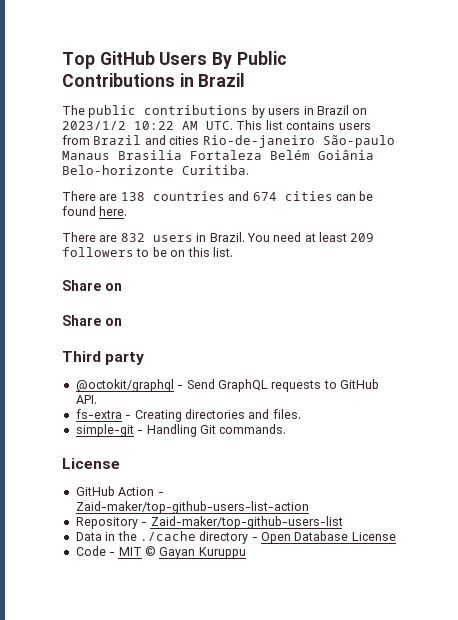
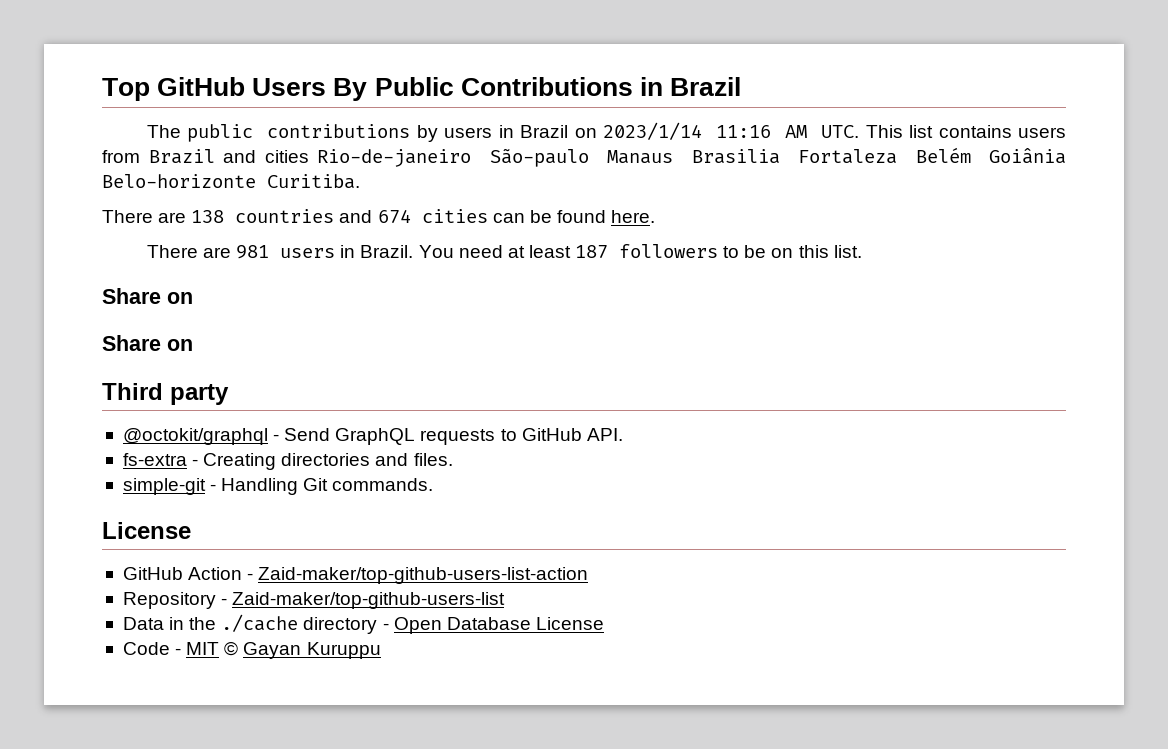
- The public contributions by users in Brazil on 2023/1/2 10:22 AM UTC. This list contains users from Brazil and cities Rio-de-janeiro São-paulo Manaus Brasilia Fortaleza Belém Goiânia Belo-horizonte Curitiba.
+ The public contributions by users in Brazil on 2023/1/14 11:16 AM UTC. This list contains users from Brazil and cities Rio-de-janeiro São-paulo Manaus Brasilia Fortaleza Belém Goiânia Belo-horizonte Curitiba.
- There are 832 users in Brazil.
+ There are 981 users in Brazil.
- You need at least 209 followers to be on this list.
+ You need at least 187 followers to be on this list.

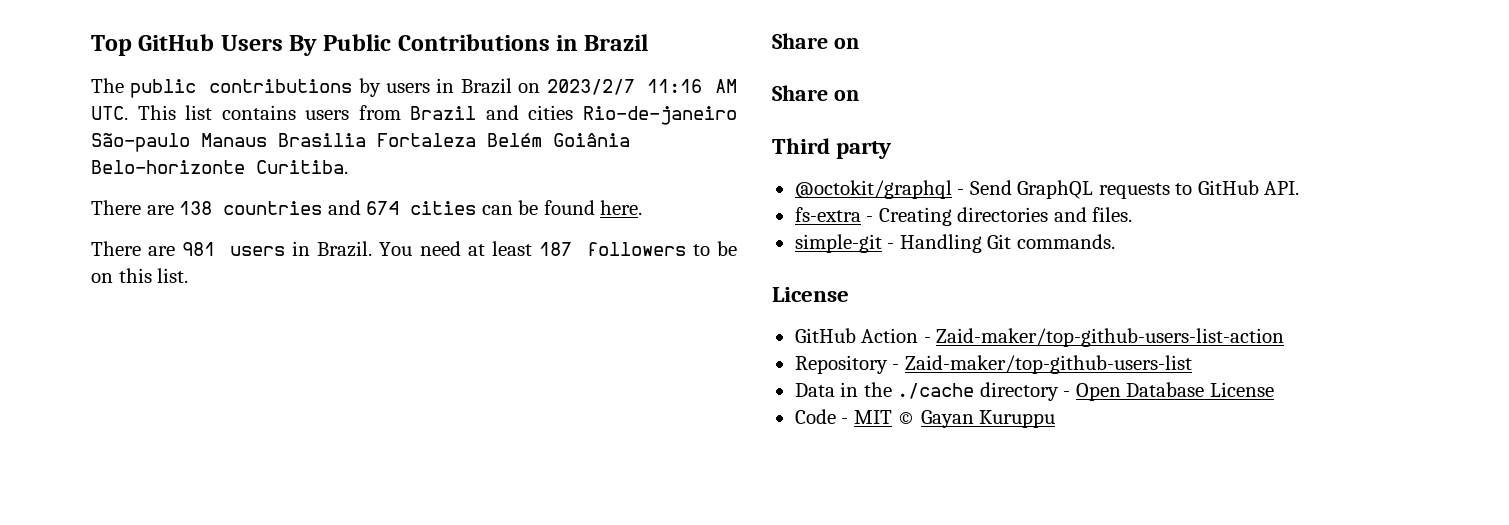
- The public contributions by users in Brazil on 2023/1/14 11:16 AM UTC. This list contains users from Brazil and cities Rio-de-janeiro São-paulo Manaus Brasilia Fortaleza Belém Goiânia Belo-horizonte Curitiba.
+ The public contributions by users in Brazil on 2023/2/7 11:16 AM UTC. This list contains users from Brazil and cities Rio-de-janeiro São-paulo Manaus Brasilia Fortaleza Belém Goiânia Belo-horizonte Curitiba.

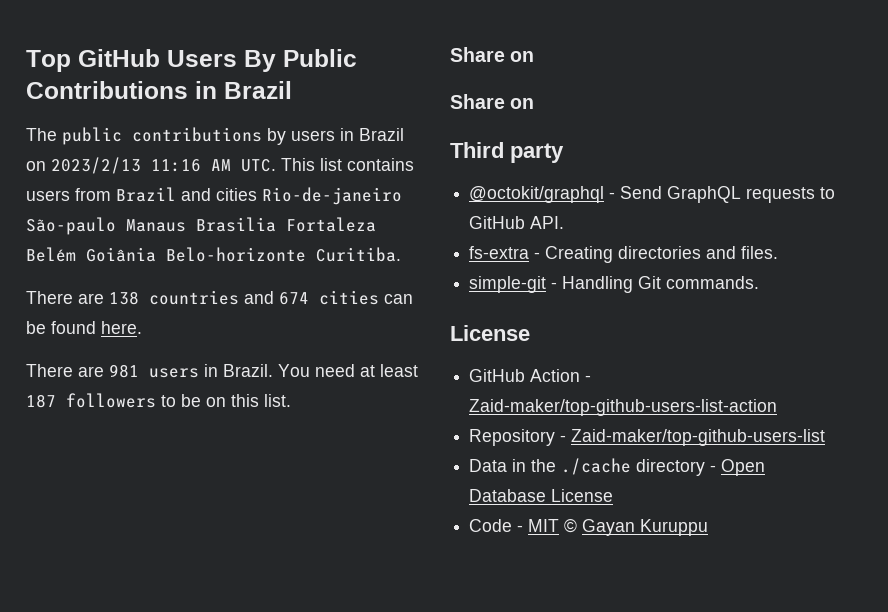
- The public contributions by users in Brazil on 2023/2/7 11:16 AM UTC. This list contains users from Brazil and cities Rio-de-janeiro São-paulo Manaus Brasilia Fortaleza Belém Goiânia Belo-horizonte Curitiba.
+ The public contributions by users in Brazil on 2023/2/13 11:16 AM UTC. This list contains users from Brazil and cities Rio-de-janeiro São-paulo Manaus Brasilia Fortaleza Belém Goiânia Belo-horizonte Curitiba.

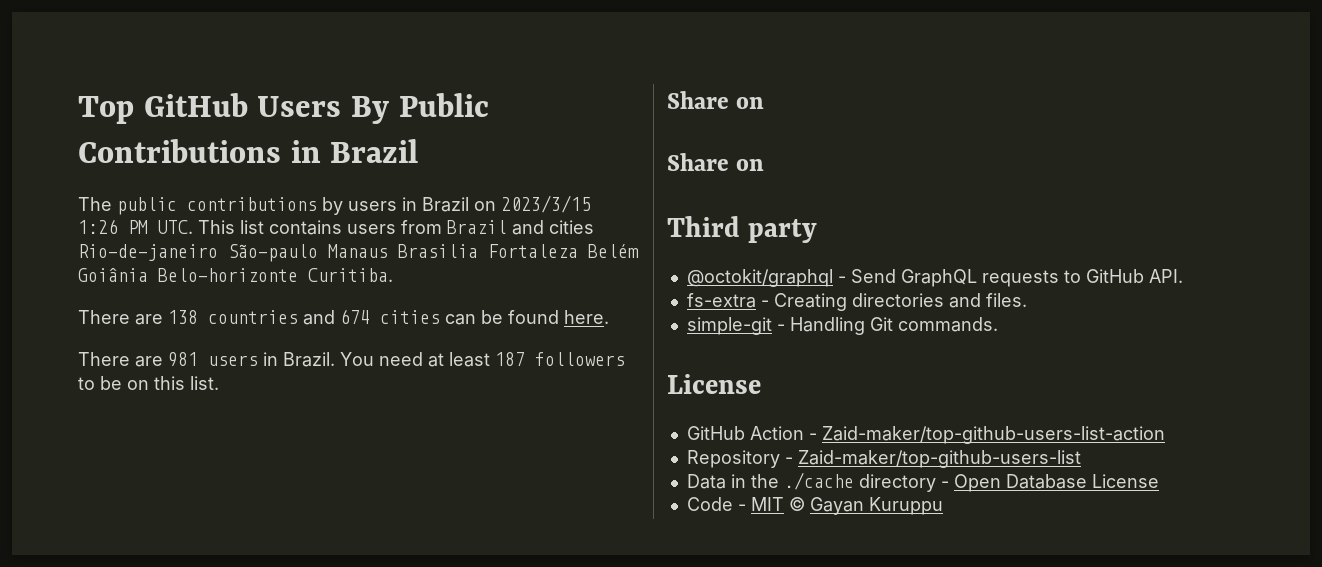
- The public contributions by users in Brazil on 2023/2/13 11:16 AM UTC. This list contains users from Brazil and cities Rio-de-janeiro São-paulo Manaus Brasilia Fortaleza Belém Goiânia Belo-horizonte Curitiba.
+ The public contributions by users in Brazil on 2023/3/15 1:26 PM UTC. This list contains users from Brazil and cities Rio-de-janeiro São-paulo Manaus Brasilia Fortaleza Belém Goiânia Belo-horizonte Curitiba.

